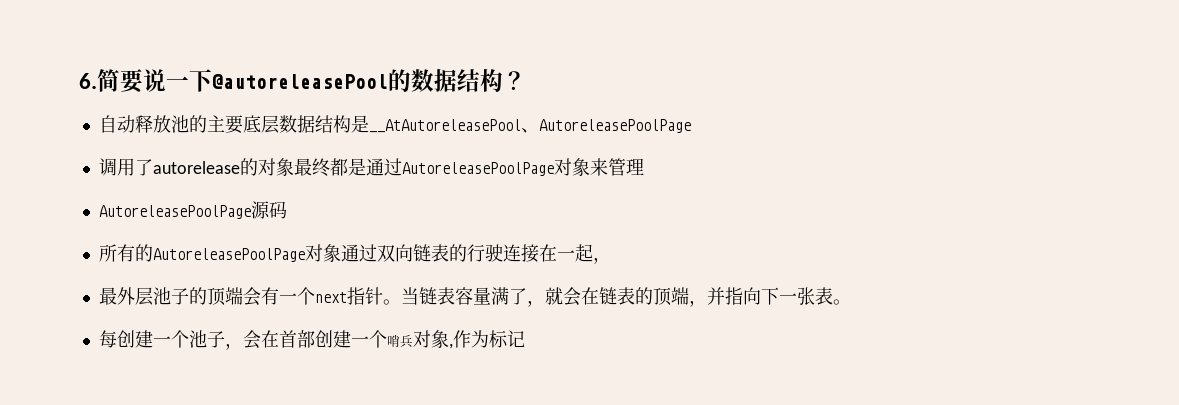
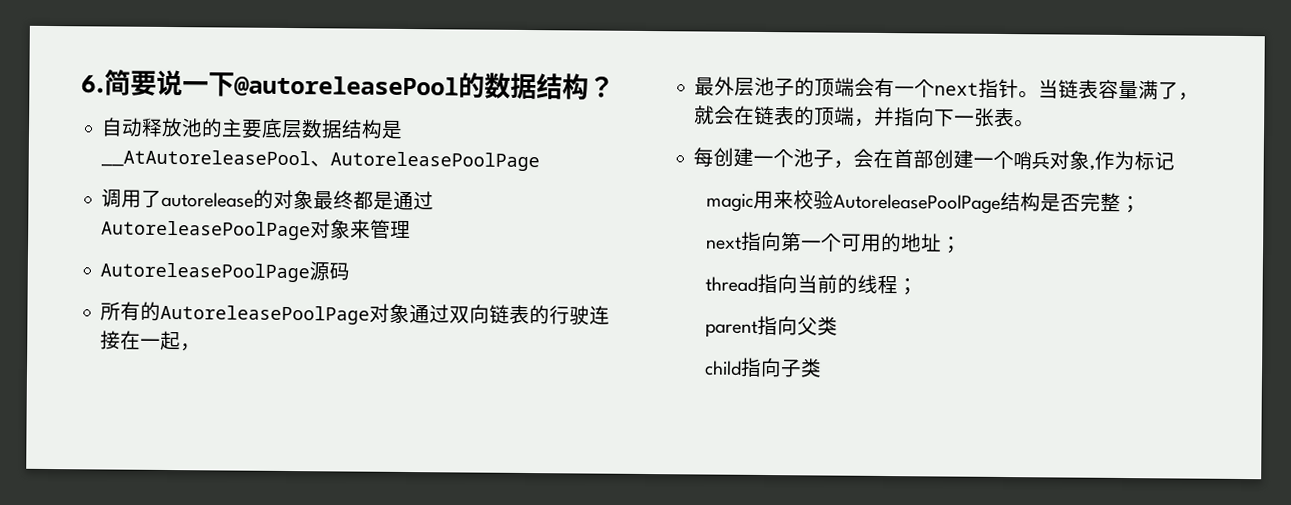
+ magic用来校验AutoreleasePoolPage结构是否完整；
+ next指向第一个可用的地址；
+ thread指向当前的线程；
+ parent指向父类
+ child指向子类

